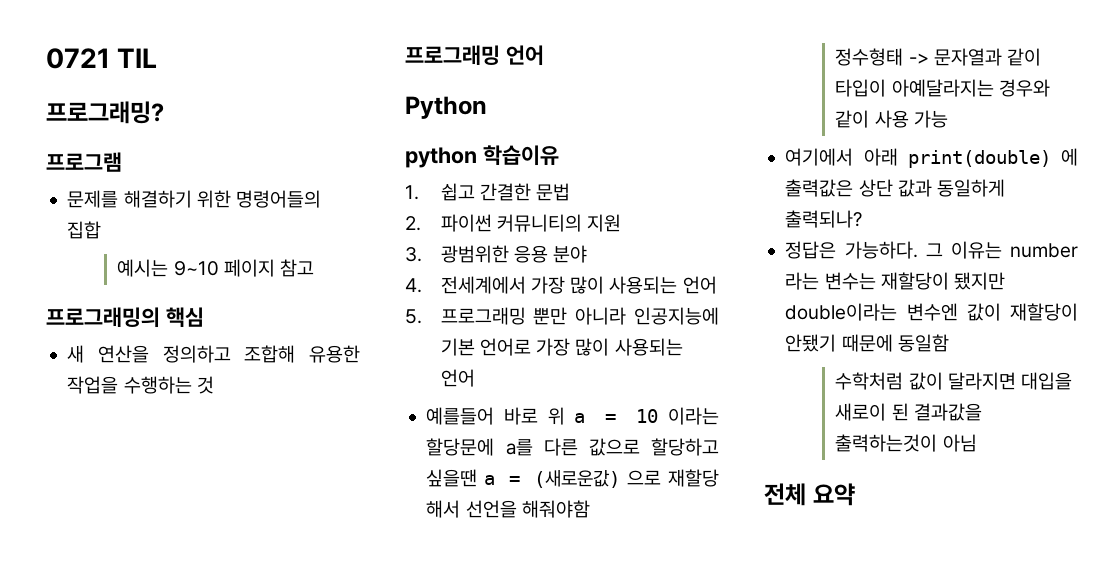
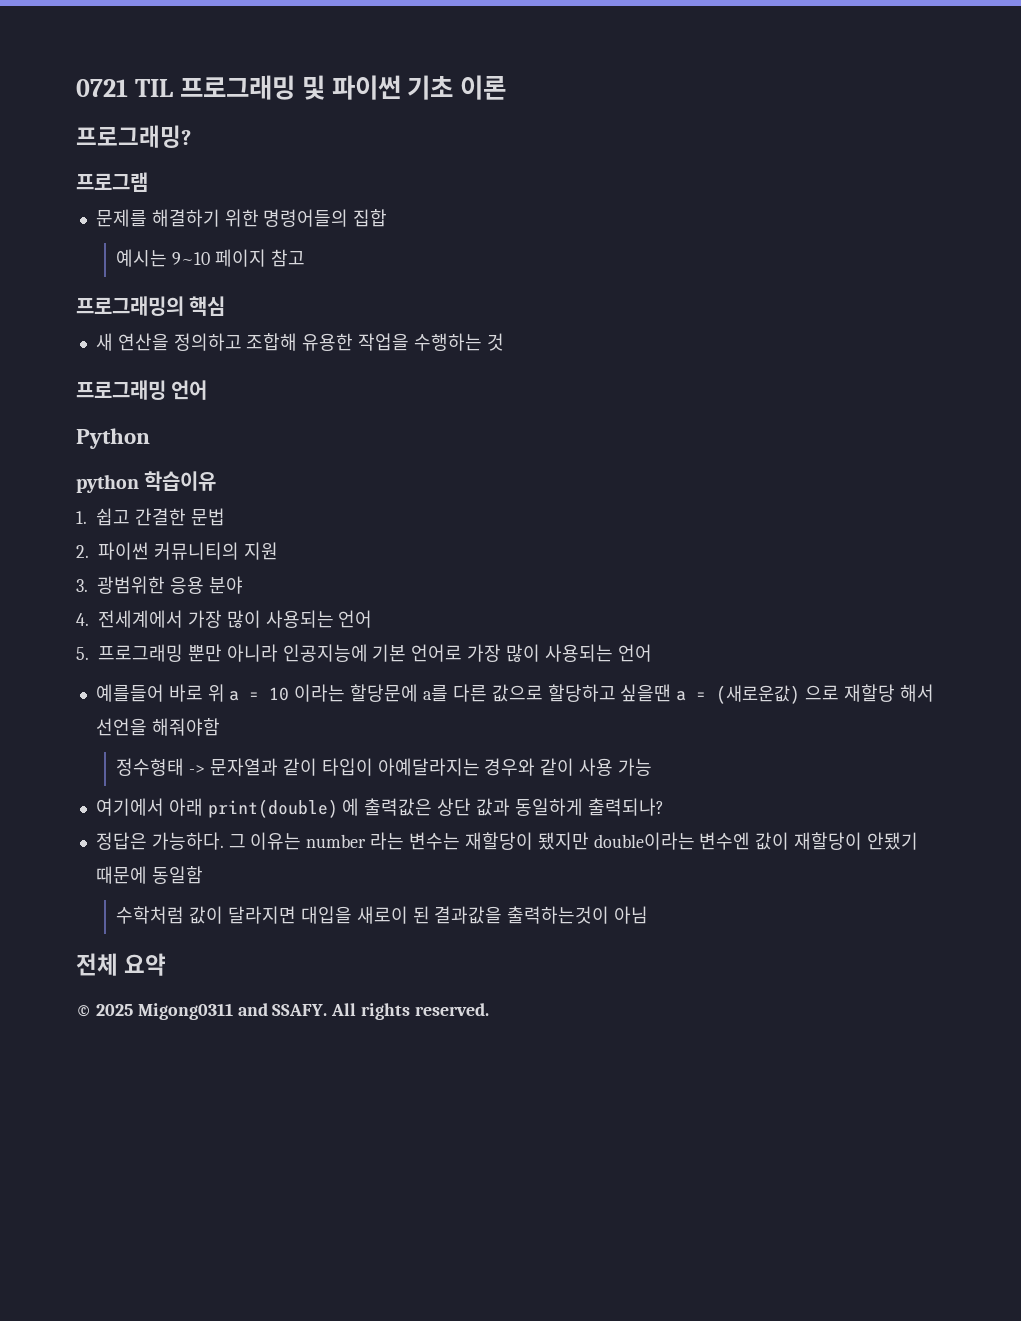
- 0721 TIL
+ 0721 TIL 프로그래밍 및 파이썬 기초 이론
+ © 2025 Migong0311 and SSAFY. All rights reserved.

